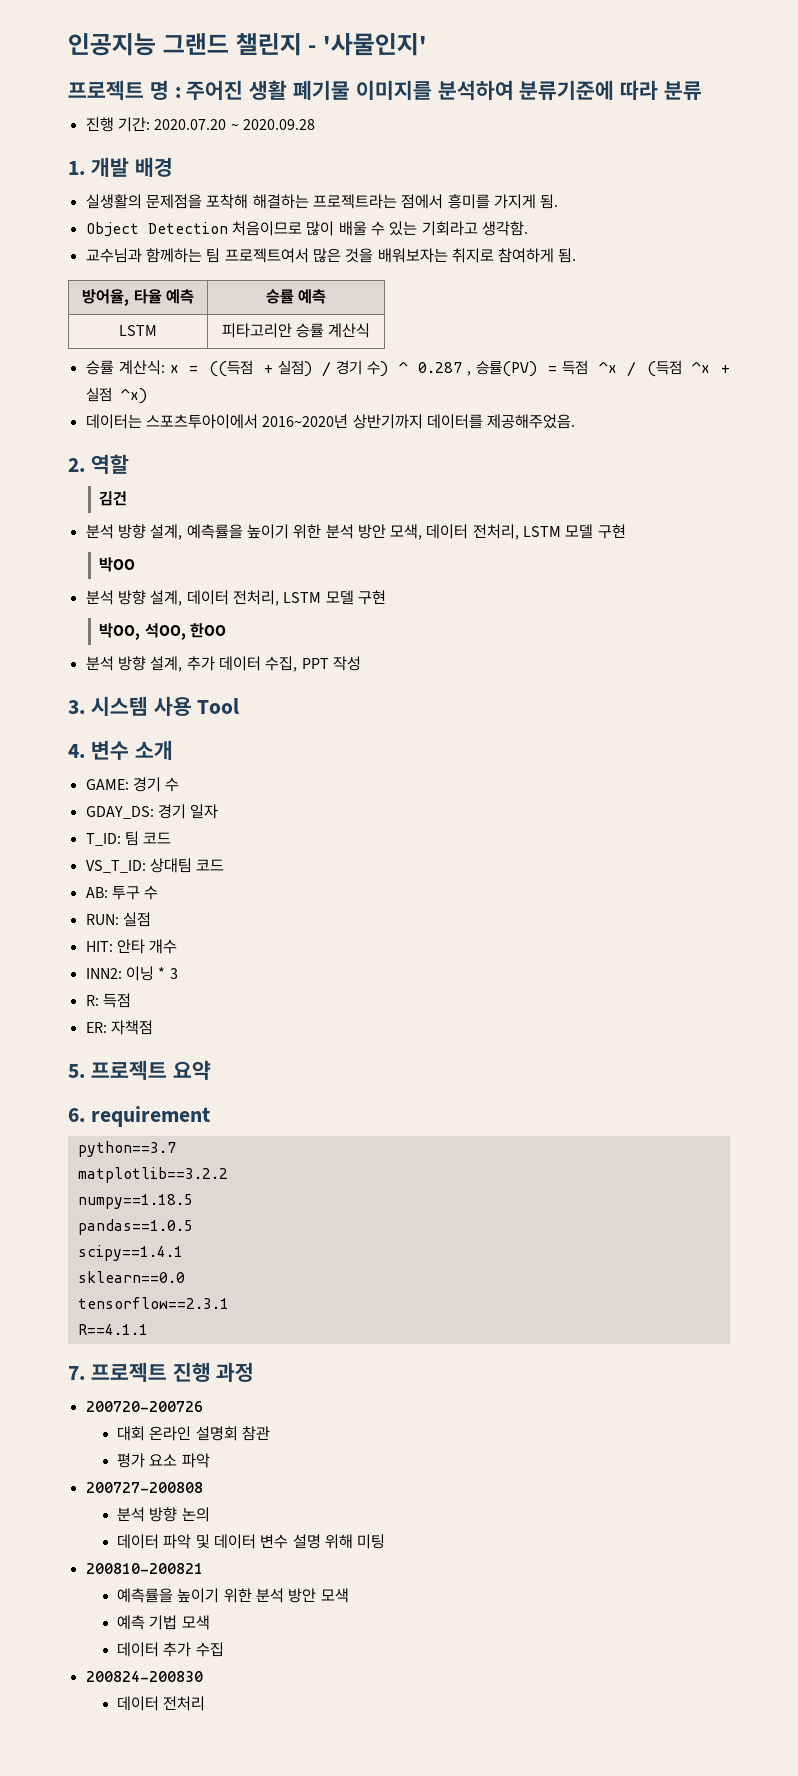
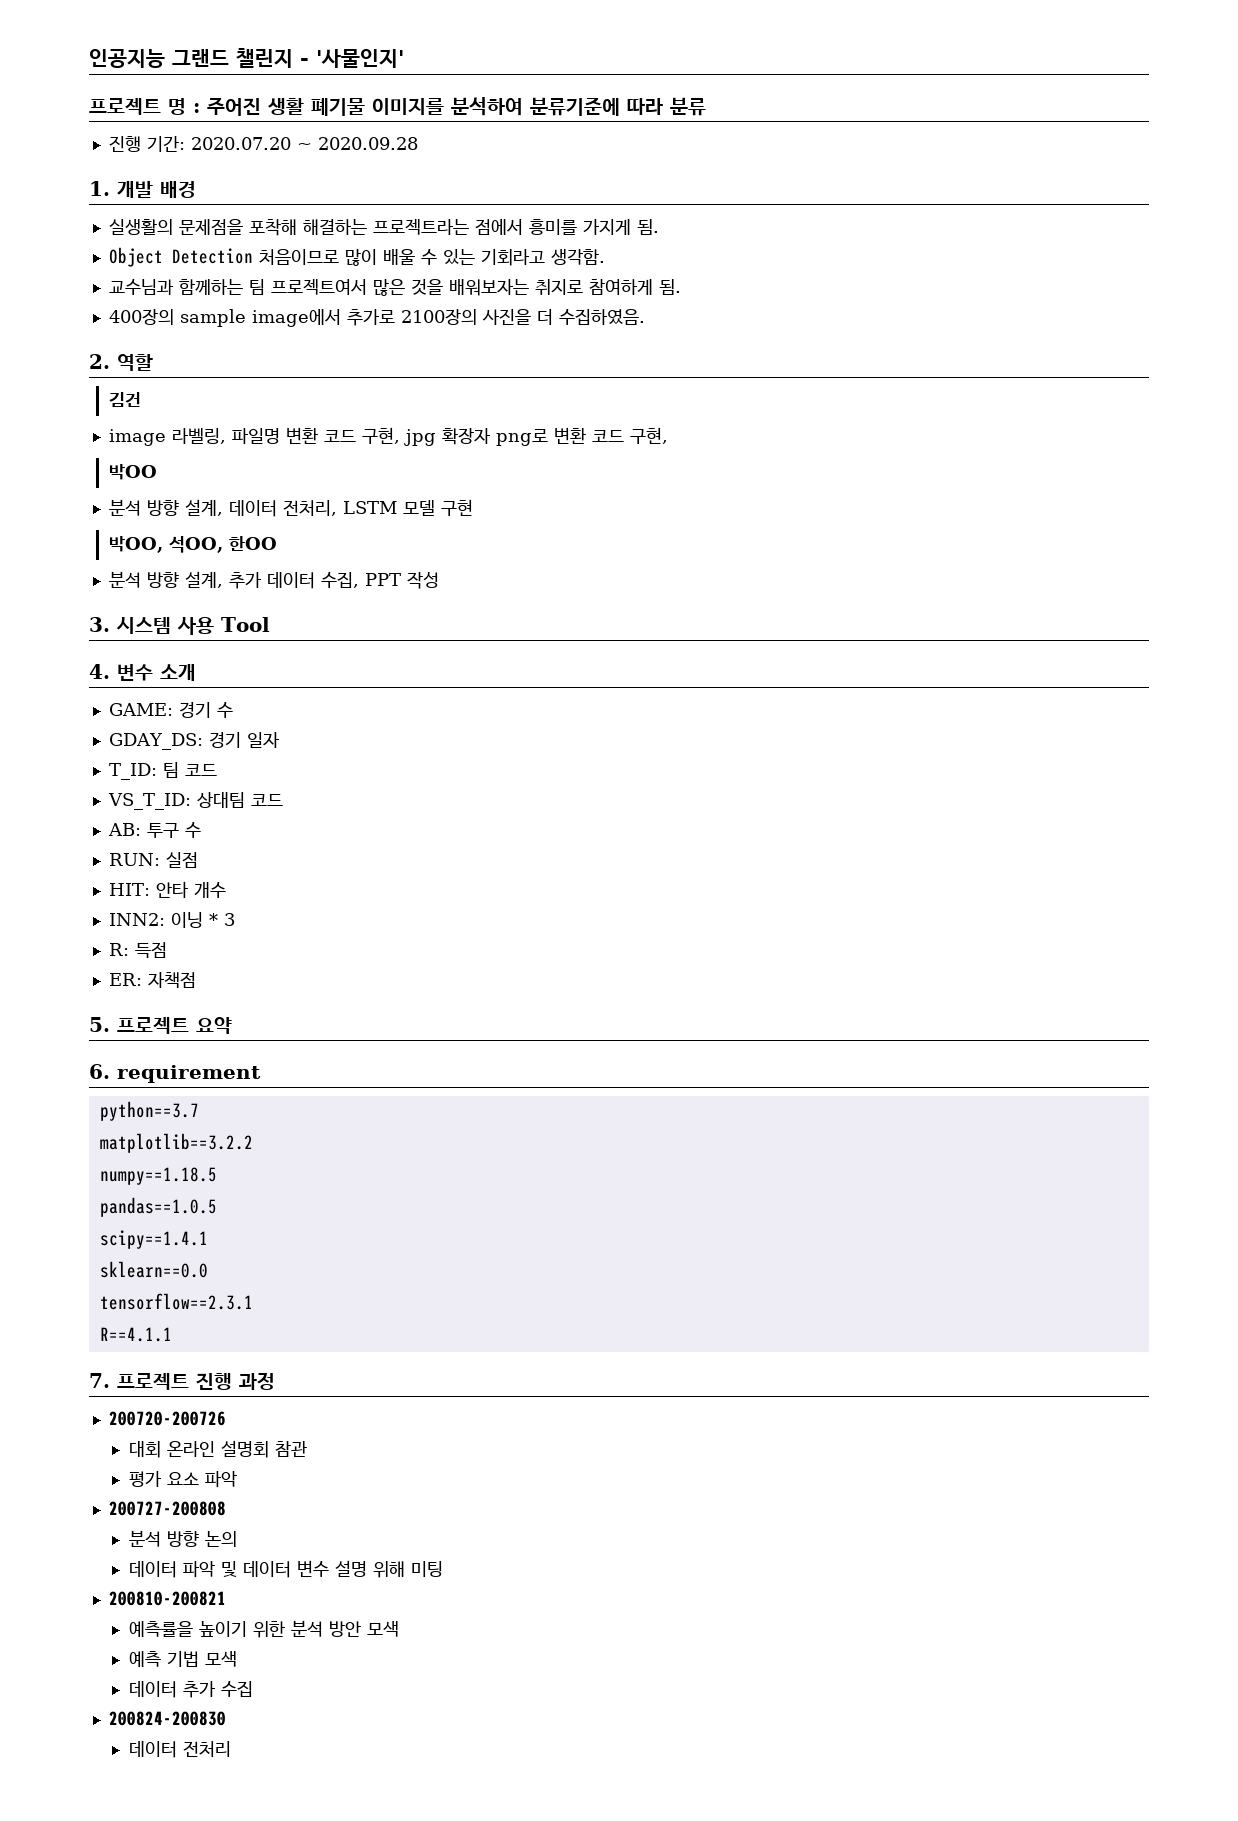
- 방어율, 타율 예측 | 승률 예측
- LSTM | 피타고리안 승률 계산식
- 승률 계산식: x = ((득점 + 실점) / 경기 수) ^ 0.287 , 승률(PV) = 득점 ^x / (득점 ^x + 실점 ^x)
- 데이터는 스포츠투아이에서 2016~2020년 상반기까지 데이터를 제공해주었음.
+ 400장의 sample image에서 추가로 2100장의 사진을 더 수집하였음.
  2. 역할
  김건
- 분석 방향 설계, 예측률을 높이기 위한 분석 방안 모색, 데이터 전처리, LSTM 모델 구현
+ image 라벨링, 파일명 변환 코드 구현, jpg 확장자 png로 변환 코드 구현,

